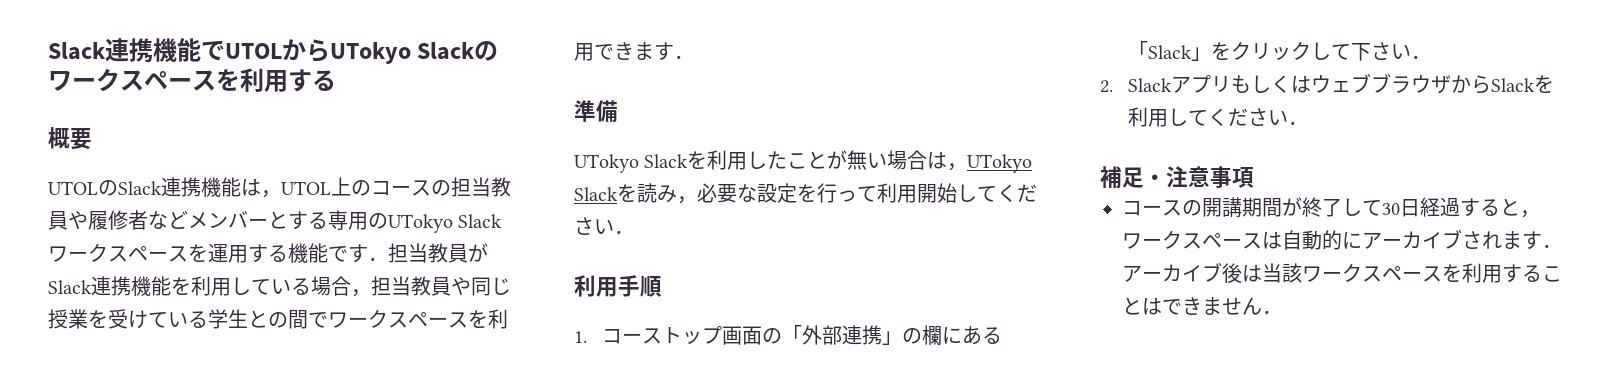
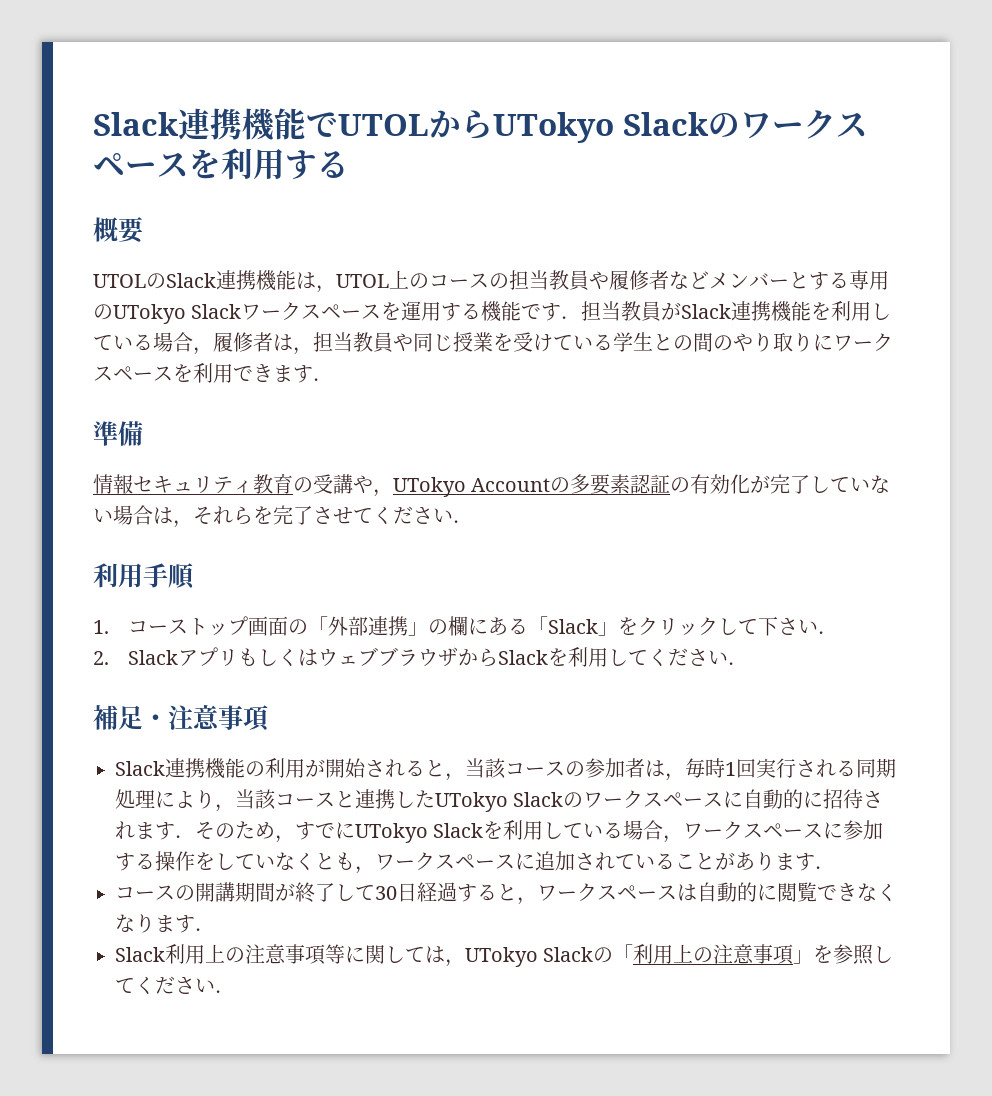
- UTOLのSlack連携機能は，UTOL上のコースの担当教員や履修者などメンバーとする専用のUTokyo Slackワークスペースを運用する機能です．担当教員がSlack連携機能を利用している場合，担当教員や同じ授業を受けている学生との間でワークスペースを利用できます．
+ UTOLのSlack連携機能は，UTOL上のコースの担当教員や履修者などメンバーとする専用のUTokyo Slackワークスペースを運用する機能です．担当教員がSlack連携機能を利用している場合，履修者は，担当教員や同じ授業を受けている学生との間のやり取りにワークスペースを利用できます．
- UTokyo Slackを利用したことが無い場合は，UTokyo Slackを読み，必要な設定を行って利用開始してください．
+ 情報セキュリティ教育の受講や，UTokyo Accountの多要素認証の有効化が完了していない場合は，それらを完了させてください．
+ Slack連携機能の利用が開始されると，当該コースの参加者は，毎時1回実行される同期処理により，当該コースと連携したUTokyo Slackのワークスペースに自動的に招待されます．そのため，すでにUTokyo Slackを利用している場合，ワークスペースに参加する操作をしていなくとも，ワークスペースに追加されていることがあります．
- コースの開講期間が終了して30日経過すると，ワークスペースは自動的にアーカイブされます．アーカイブ後は当該ワークスペースを利用することはできません．
+ コースの開講期間が終了して30日経過すると，ワークスペースは自動的に閲覧できなくなります．
+ Slack利用上の注意事項等に関しては，UTokyo Slackの「利用上の注意事項」を参照してください．

